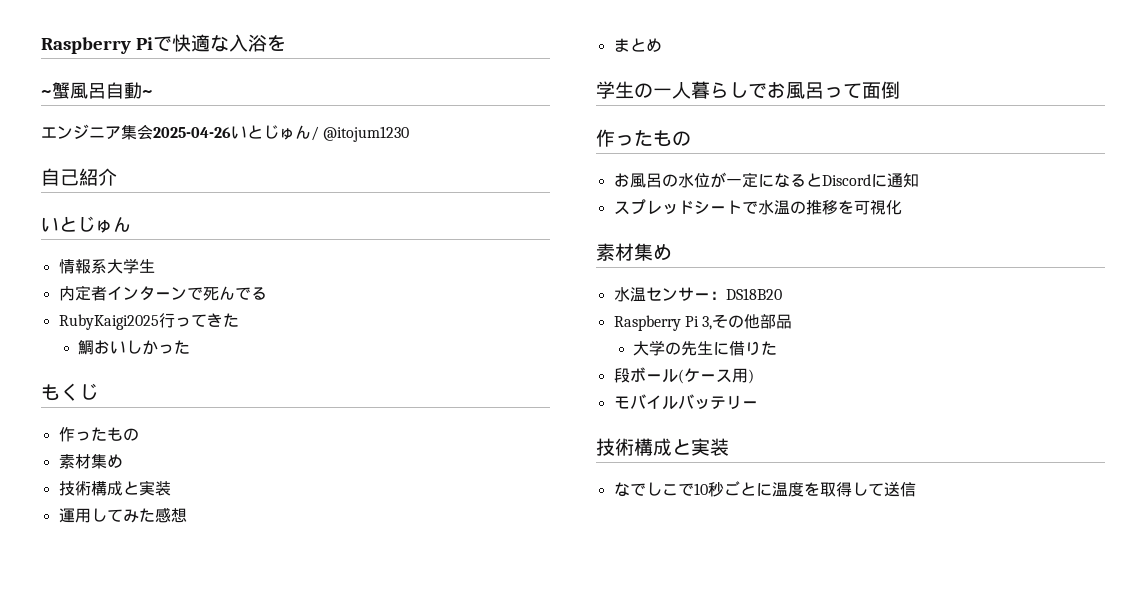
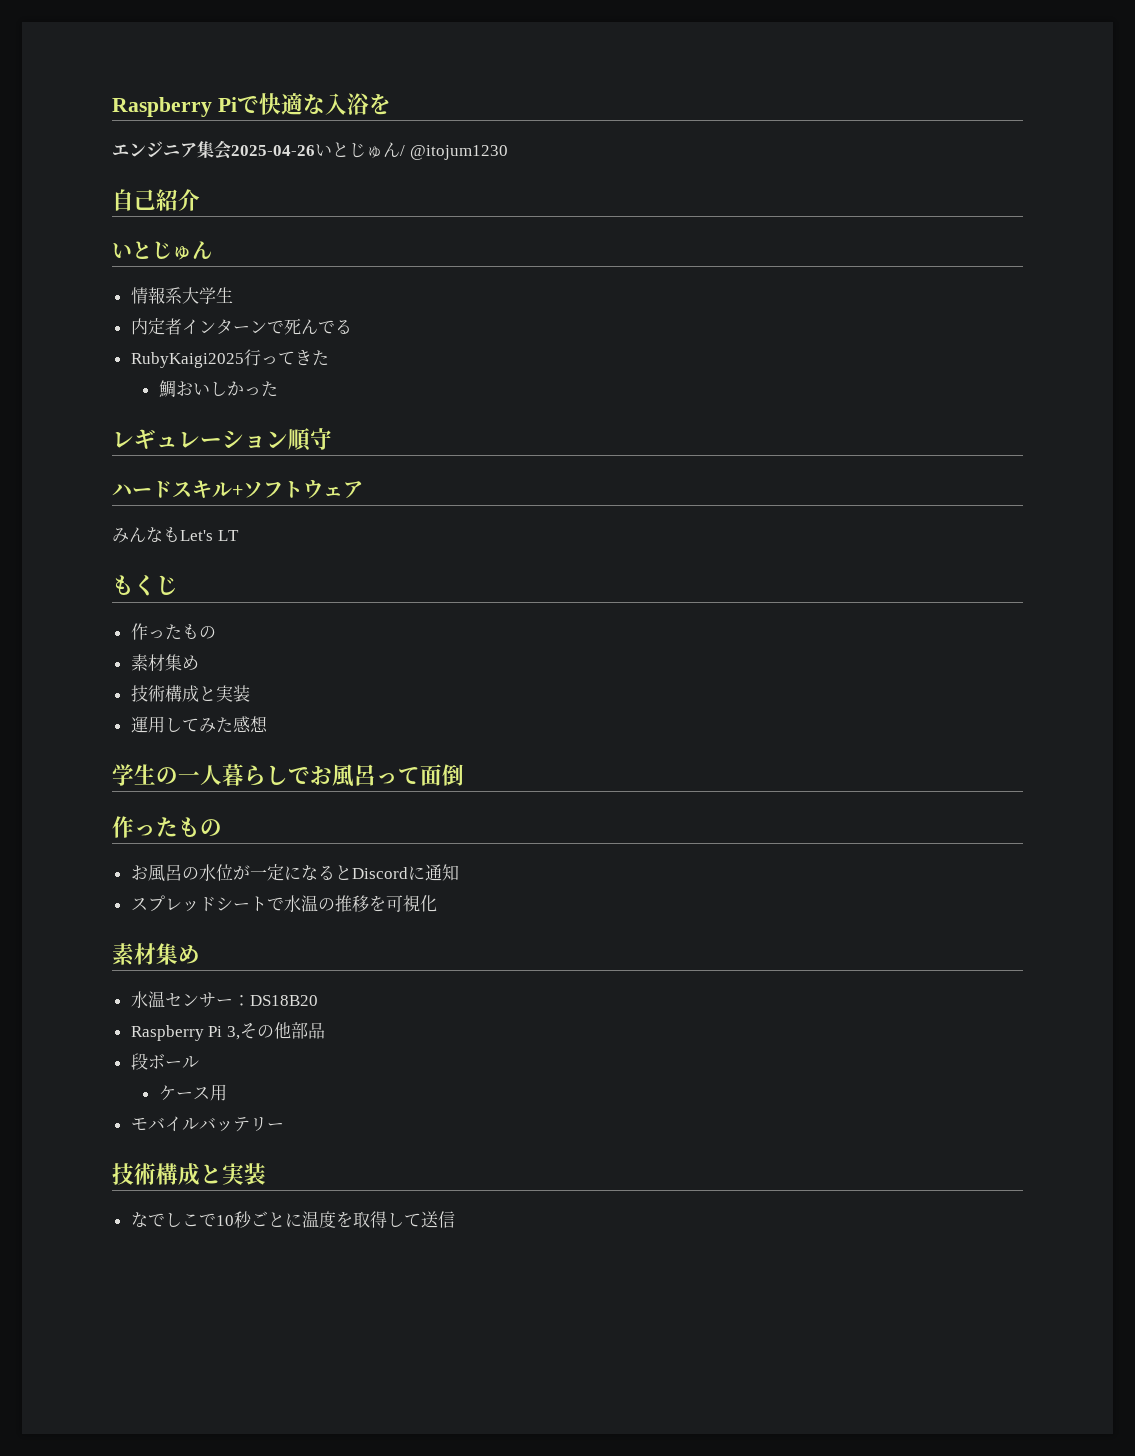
- ~蟹風呂自動~
+ レギュレーション順守
+ ハードスキル+ソフトウェア
+ みんなもLet's LT
- まとめ
- 大学の先生に借りた
- 段ボール(ケース用)
+ 段ボール
+ ケース用

